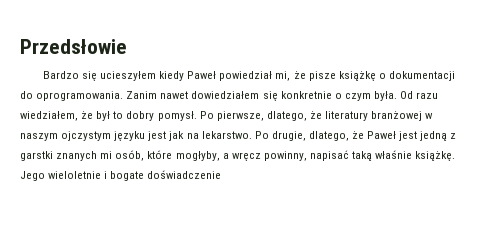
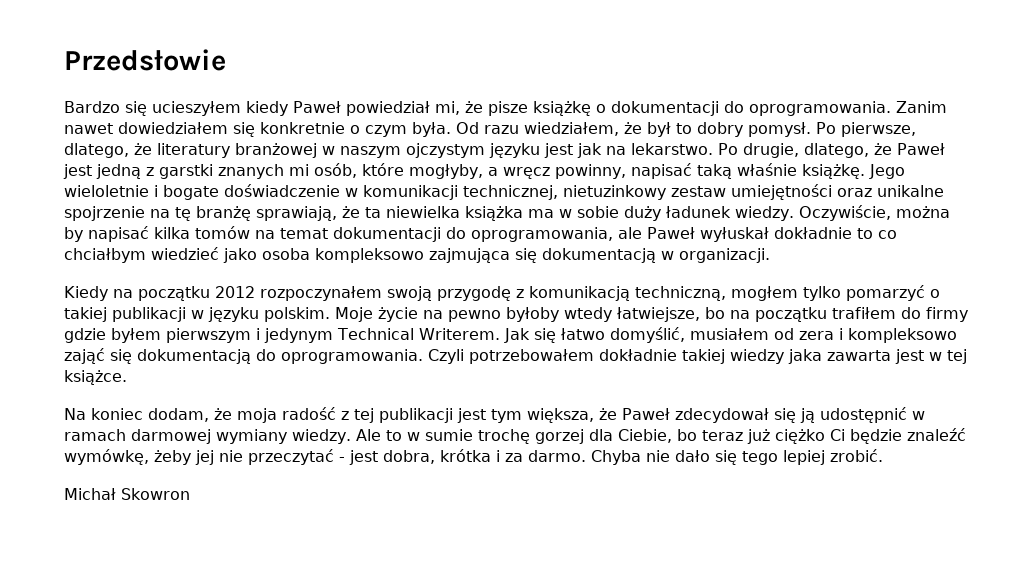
- Jego wieloletnie i bogate doświadczenie
+ Jego wieloletnie i bogate doświadczenie w komunikacji technicznej, nietuzinkowy zestaw umiejętności oraz unikalne spojrzenie na tę branżę sprawiają, że ta niewielka książka ma w sobie duży ładunek wiedzy. Oczywiście, można by napisać kilka tomów na temat dokumentacji do oprogramowania, ale Paweł wyłuskał dokładnie to co chciałbym wiedzieć jako osoba kompleksowo zajmująca się dokumentacją w organizacji.
+ Kiedy na początku 2012 rozpoczynałem swoją przygodę z komunikacją techniczną, mogłem tylko pomarzyć o takiej publikacji w języku polskim. Moje życie na pewno byłoby wtedy łatwiejsze, bo na początku trafiłem do firmy gdzie byłem pierwszym i jedynym Technical Writerem. Jak się łatwo domyślić, musiałem od zera i kompleksowo zająć się dokumentacją do oprogramowania. Czyli potrzebowałem dokładnie takiej wiedzy jaka zawarta jest w tej książce.
+ Na koniec dodam, że moja radość z tej publikacji jest tym większa, że Paweł zdecydował się ją udostępnić w ramach darmowej wymiany wiedzy. Ale to w sumie trochę gorzej dla Ciebie, bo teraz już ciężko Ci będzie znaleźć wymówkę, żeby jej nie przeczytać - jest dobra, krótka i za darmo. Chyba nie dało się tego lepiej zrobić.
+ Michał Skowron

